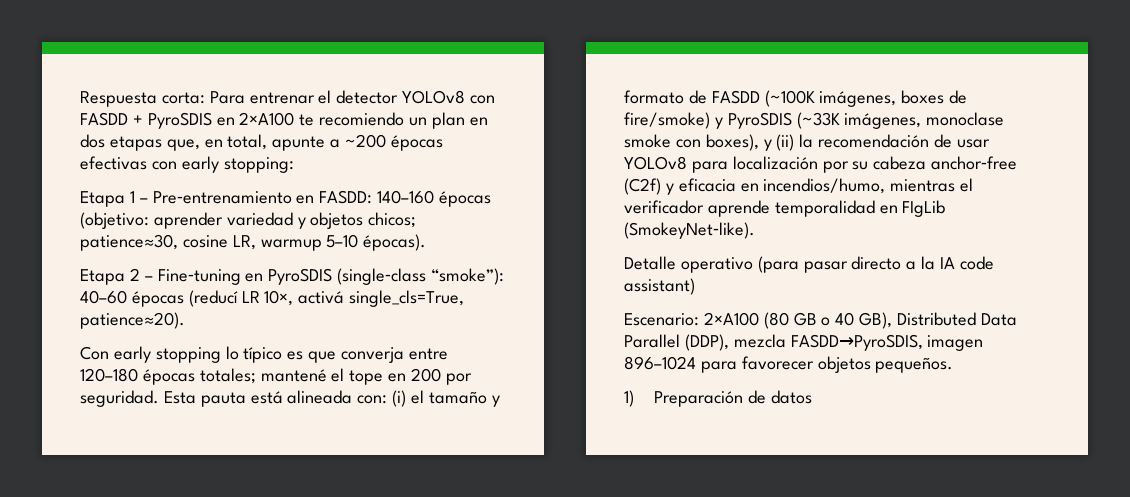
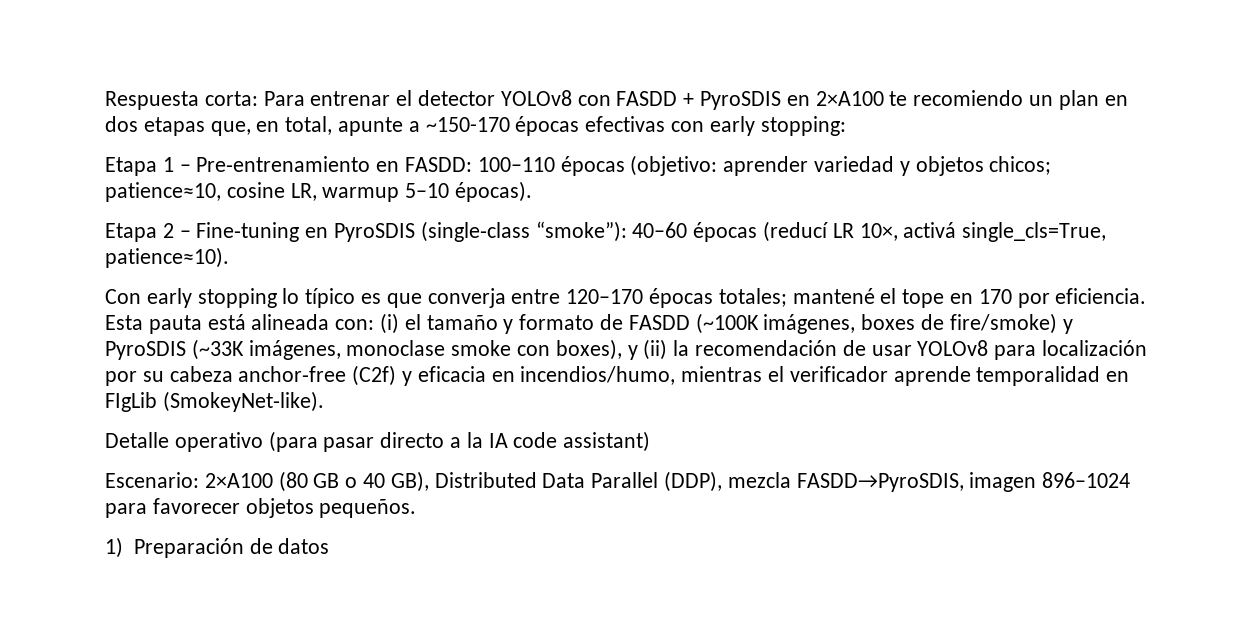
- Respuesta corta: Para entrenar el detector YOLOv8 con FASDD + PyroSDIS en 2×A100 te recomiendo un plan en dos etapas que, en total, apunte a ~200 épocas efectivas con early stopping:
+ Respuesta corta: Para entrenar el detector YOLOv8 con FASDD + PyroSDIS en 2×A100 te recomiendo un plan en dos etapas que, en total, apunte a ~150-170 épocas efectivas con early stopping:
- Etapa 1 – Pre‑entrenamiento en FASDD: 140–160 épocas (objetivo: aprender variedad y objetos chicos; patience≈30, cosine LR, warmup 5–10 épocas).
+ Etapa 1 – Pre‑entrenamiento en FASDD: 100–110 épocas (objetivo: aprender variedad y objetos chicos; patience≈10, cosine LR, warmup 5–10 épocas).
- Etapa 2 – Fine‑tuning en PyroSDIS (single‑class “smoke”): 40–60 épocas (reducí LR 10×, activá single_cls=True, patience≈20).
+ Etapa 2 – Fine‑tuning en PyroSDIS (single‑class “smoke”): 40–60 épocas (reducí LR 10×, activá single_cls=True, patience≈10).
- Con early stopping lo típico es que converja entre 120–180 épocas totales; mantené el tope en 200 por seguridad.
+ Con early stopping lo típico es que converja entre 120–170 épocas totales; mantené el tope en 170 por eficiencia.

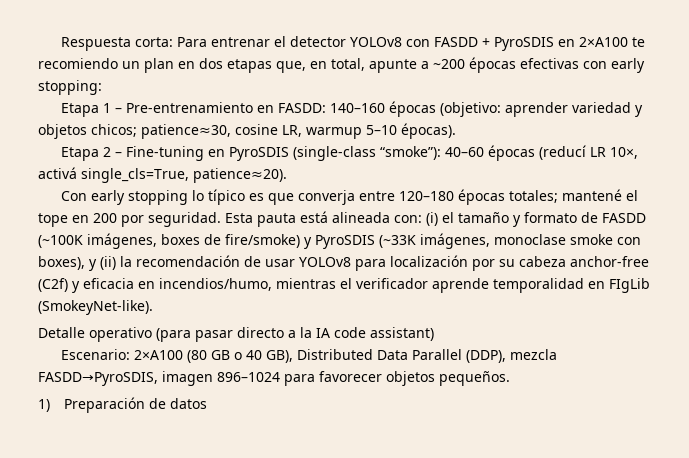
- Respuesta corta: Para entrenar el detector YOLOv8 con FASDD + PyroSDIS en 2×A100 te recomiendo un plan en dos etapas que, en total, apunte a ~150-170 épocas efectivas con early stopping:
+ Respuesta corta: Para entrenar el detector YOLOv8 con FASDD + PyroSDIS en 2×A100 te recomiendo un plan en dos etapas que, en total, apunte a ~200 épocas efectivas con early stopping:
- Etapa 1 – Pre‑entrenamiento en FASDD: 100–110 épocas (objetivo: aprender variedad y objetos chicos; patience≈10, cosine LR, warmup 5–10 épocas).
+ Etapa 1 – Pre‑entrenamiento en FASDD: 140–160 épocas (objetivo: aprender variedad y objetos chicos; patience≈30, cosine LR, warmup 5–10 épocas).
- Etapa 2 – Fine‑tuning en PyroSDIS (single‑class “smoke”): 40–60 épocas (reducí LR 10×, activá single_cls=True, patience≈10).
+ Etapa 2 – Fine‑tuning en PyroSDIS (single‑class “smoke”): 40–60 épocas (reducí LR 10×, activá single_cls=True, patience≈20).
- Con early stopping lo típico es que converja entre 120–170 épocas totales; mantené el tope en 170 por eficiencia.
+ Con early stopping lo típico es que converja entre 120–180 épocas totales; mantené el tope en 200 por seguridad.

